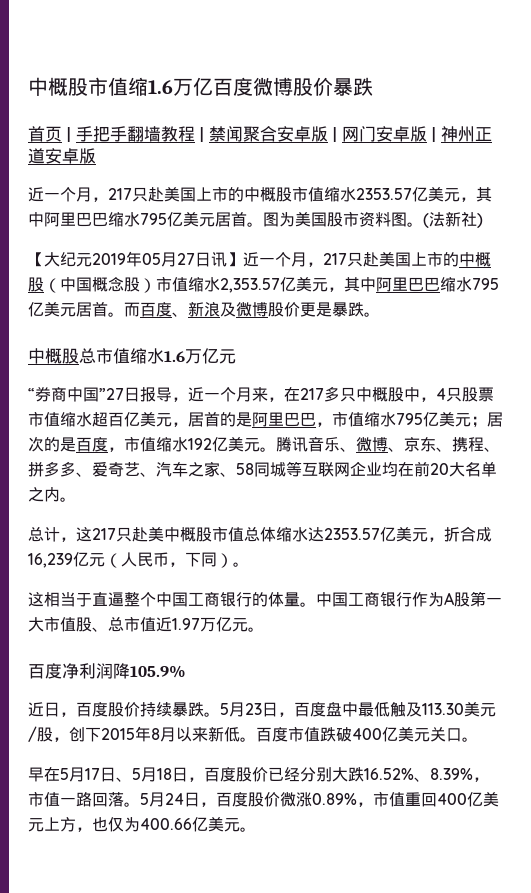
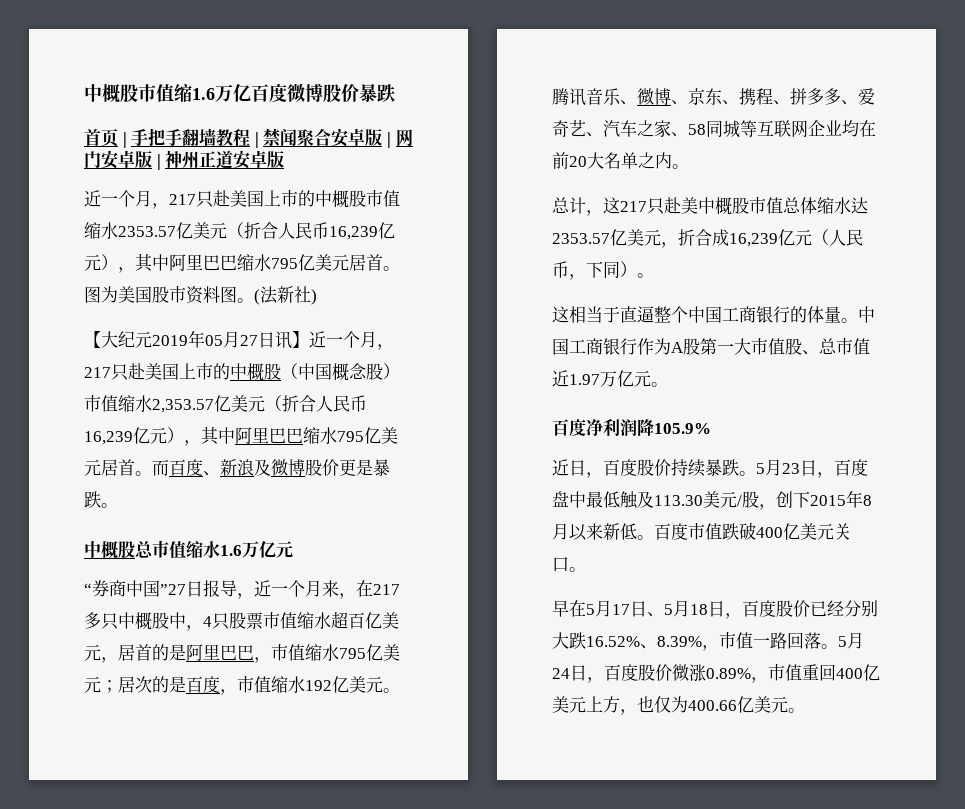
- 近一个月，217只赴美国上市的中概股市值缩水2353.57亿美元，其中阿里巴巴缩水795亿美元居首。
+ 近一个月，217只赴美国上市的中概股市值缩水2353.57亿美元（折合人民币16,239亿元），其中阿里巴巴缩水795亿美元居首。
- 【大纪元2019年05月27日讯】近一个月，217只赴美国上市的中概股（中国概念股）市值缩水2,353.57亿美元，其中阿里巴巴缩水795亿美元居首。
+ 【大纪元2019年05月27日讯】近一个月，217只赴美国上市的中概股（中国概念股）市值缩水2,353.57亿美元（折合人民币16,239亿元），其中阿里巴巴缩水795亿美元居首。

